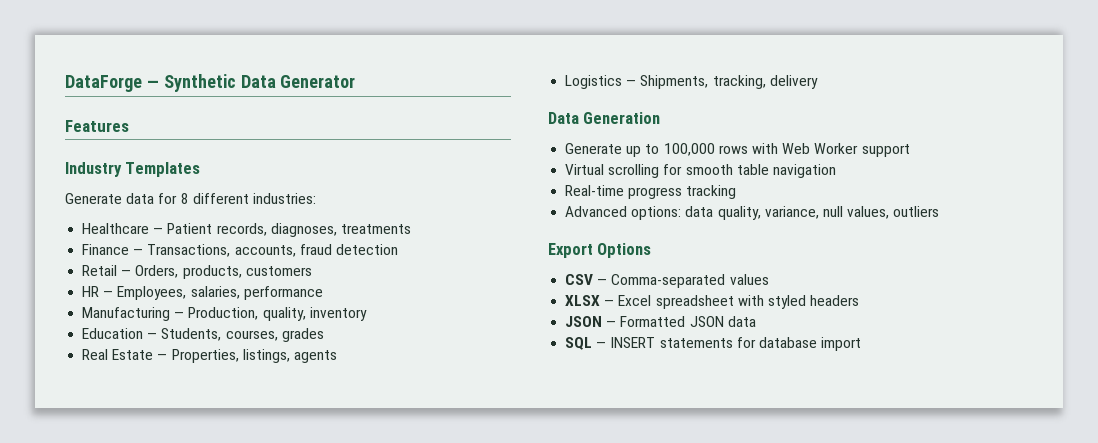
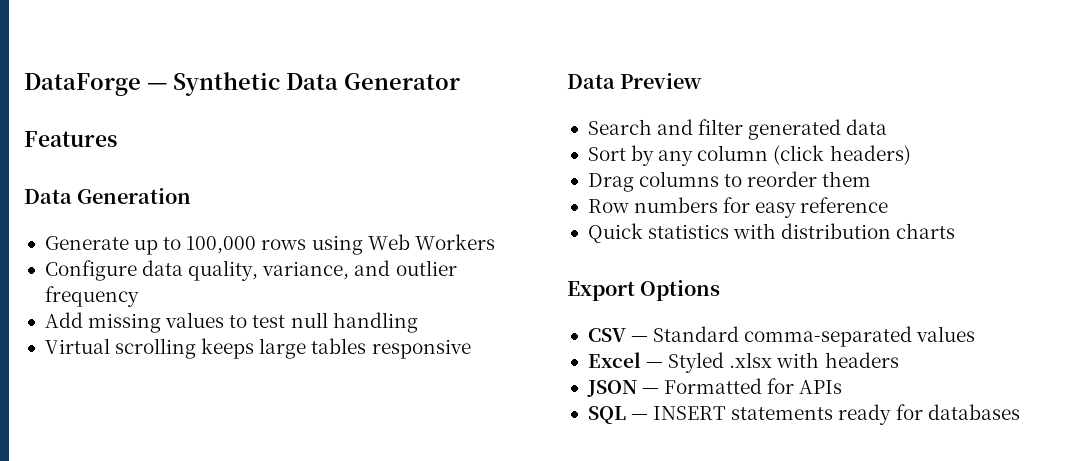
- Industry Templates
- Generate data for 8 different industries:
- Healthcare — Patient records, diagnoses, treatments
- Finance — Transactions, accounts, fraud detection
- Retail — Orders, products, customers
- HR — Employees, salaries, performance
- Manufacturing — Production, quality, inventory
- Education — Students, courses, grades
- Real Estate — Properties, listings, agents
- Logistics — Shipments, tracking, delivery
- Generate up to 100,000 rows with Web Worker support
- Virtual scrolling for smooth table navigation
- Real-time progress tracking
- Advanced options: data quality, variance, null values, outliers
+ Generate up to 100,000 rows using Web Workers
+ Configure data quality, variance, and outlier frequency
+ Add missing values to test null handling
+ Virtual scrolling keeps large tables responsive
+ Data Preview
+ Search and filter generated data
+ Sort by any column (click headers)
+ Drag columns to reorder them
+ Row numbers for easy reference
+ Quick statistics with distribution charts
- CSV — Comma-separated values
+ CSV — Standard comma-separated values
- XLSX — Excel spreadsheet with styled headers
+ Excel — Styled .xlsx with headers
- JSON — Formatted JSON data
+ JSON — Formatted for APIs
- SQL — INSERT statements for database import
+ SQL — INSERT statements ready for databases

